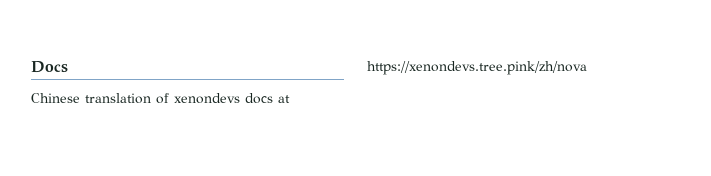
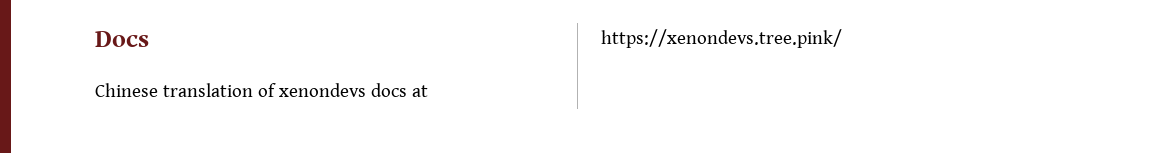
- Chinese translation of xenondevs docs at https://xenondevs.tree.pink/zh/nova
+ Chinese translation of xenondevs docs at https://xenondevs.tree.pink/

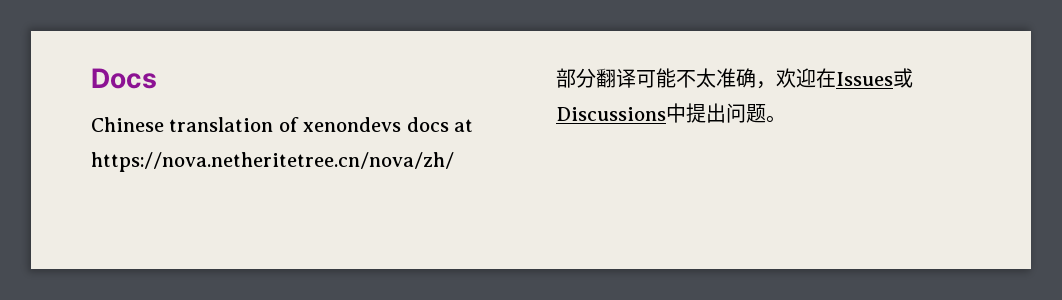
- Chinese translation of xenondevs docs at https://xenondevs.tree.pink/
+ Chinese translation of xenondevs docs at https://nova.netheritetree.cn/nova/zh/
+ 部分翻译可能不太准确，欢迎在Issues或Discussions中提出问题。

